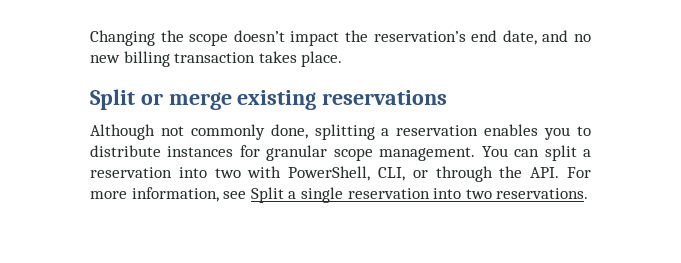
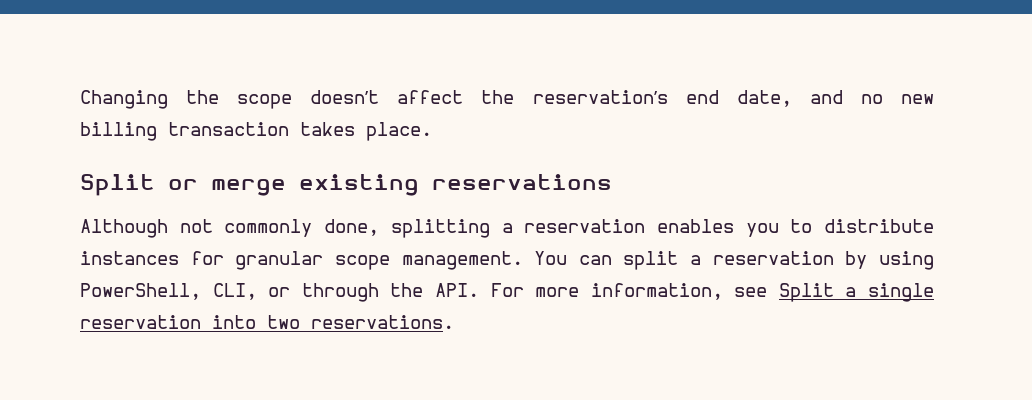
- Changing the scope doesn’t impact the reservation’s end date, and no new billing transaction takes place.
+ Changing the scope doesn’t affect the reservation’s end date, and no new billing transaction takes place.
- You can split a reservation into two with PowerShell, CLI, or through the API. For more information, see Split a single reservation into two reservations.
+ You can split a reservation by using PowerShell, CLI, or through the API. For more information, see Split a single reservation into two reservations.

